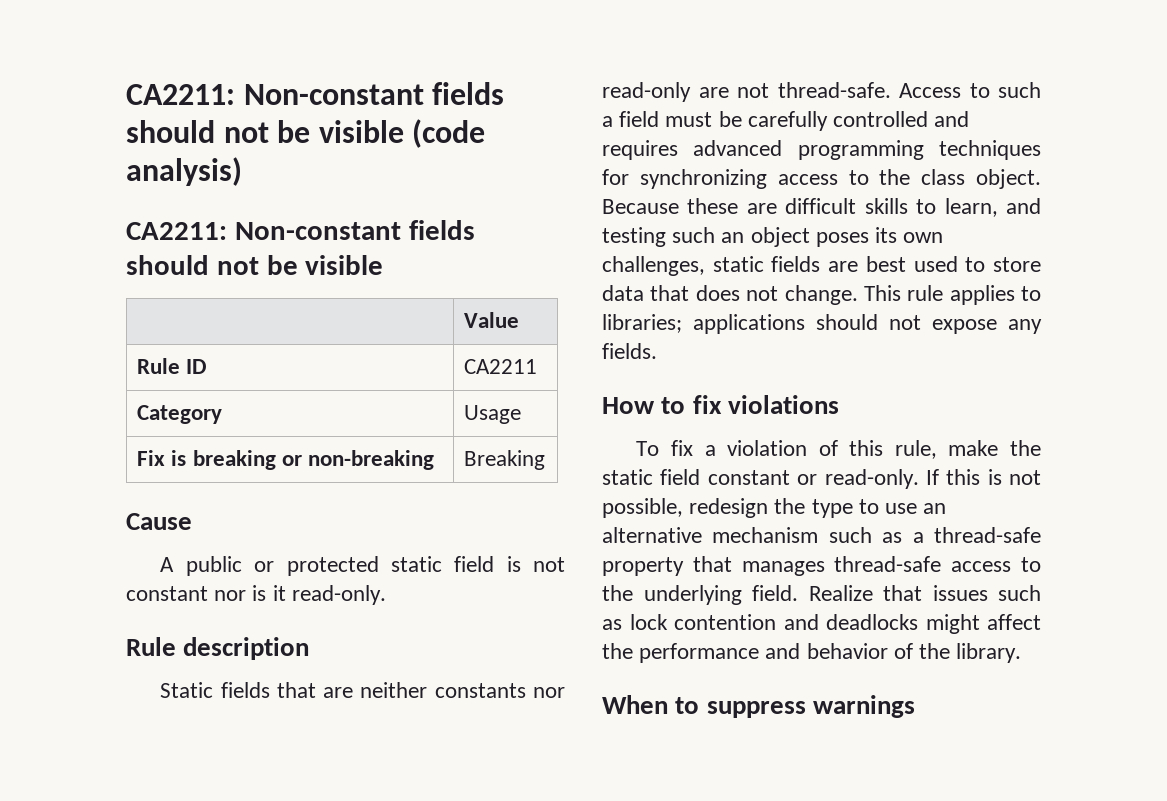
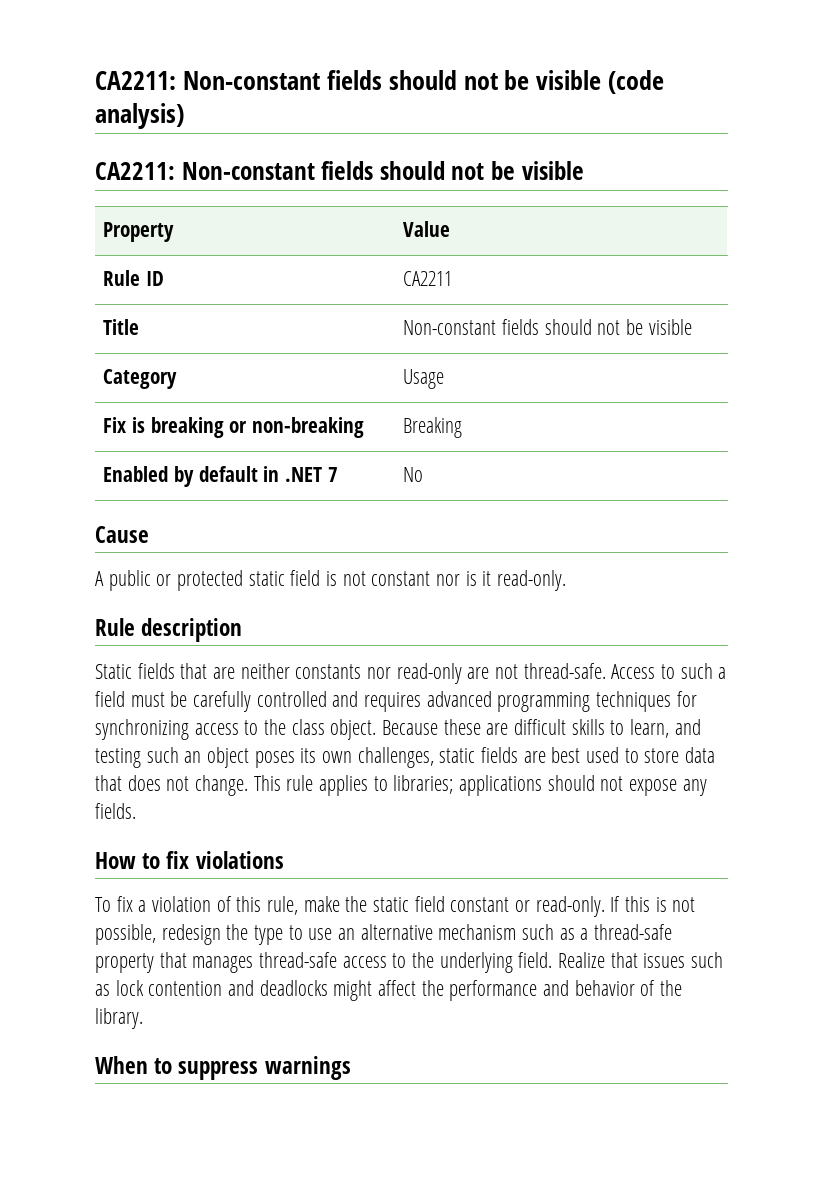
- | Value
+ Property | Value
+ Title | Non-constant fields should not be visible
+ Enabled by default in .NET 7 | No

